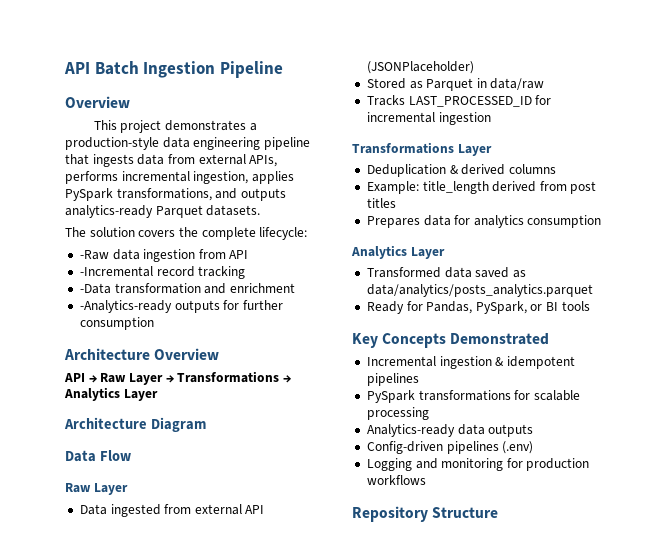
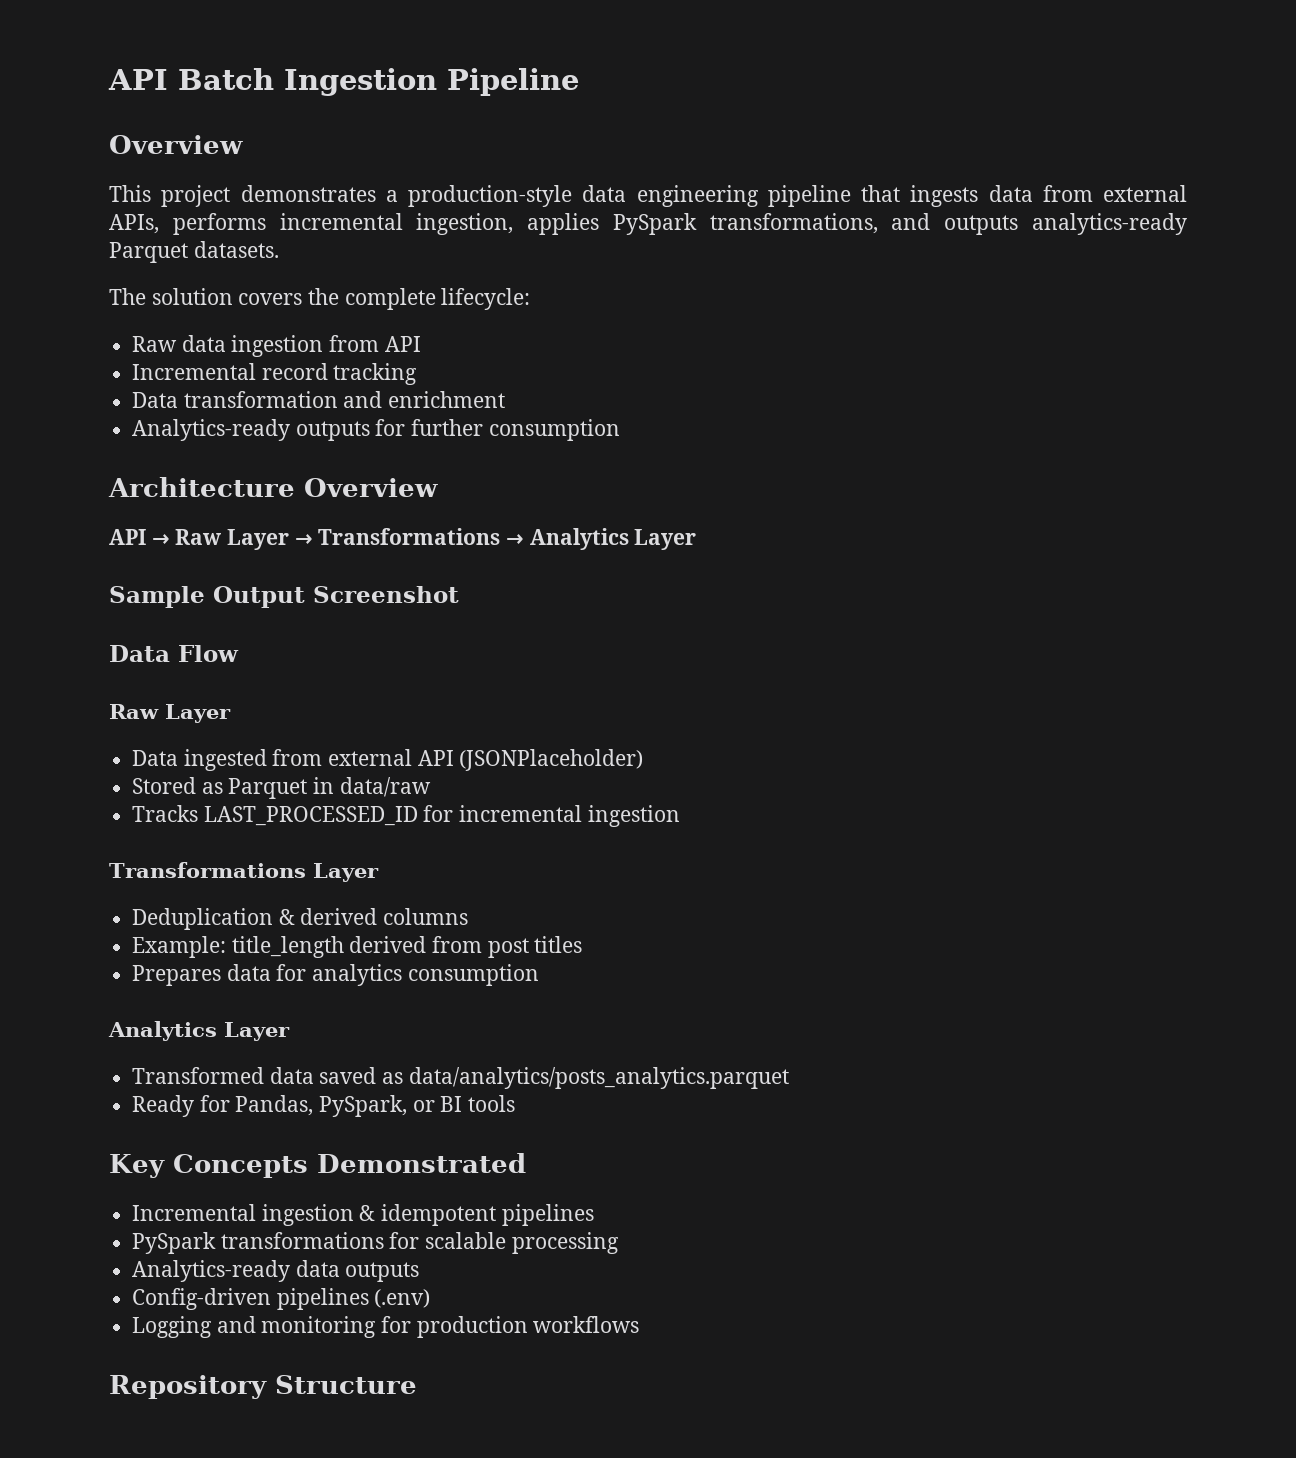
- -Raw data ingestion from API
+ Raw data ingestion from API
- -Incremental record tracking
+ Incremental record tracking
- -Data transformation and enrichment
+ Data transformation and enrichment
- -Analytics-ready outputs for further consumption
+ Analytics-ready outputs for further consumption
- Architecture Diagram
+ Sample Output Screenshot

